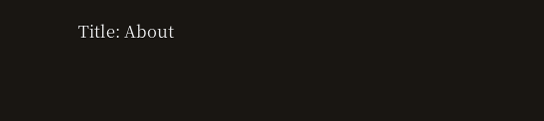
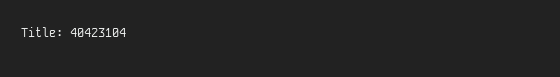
- Title: About
+ Title: 40423104

